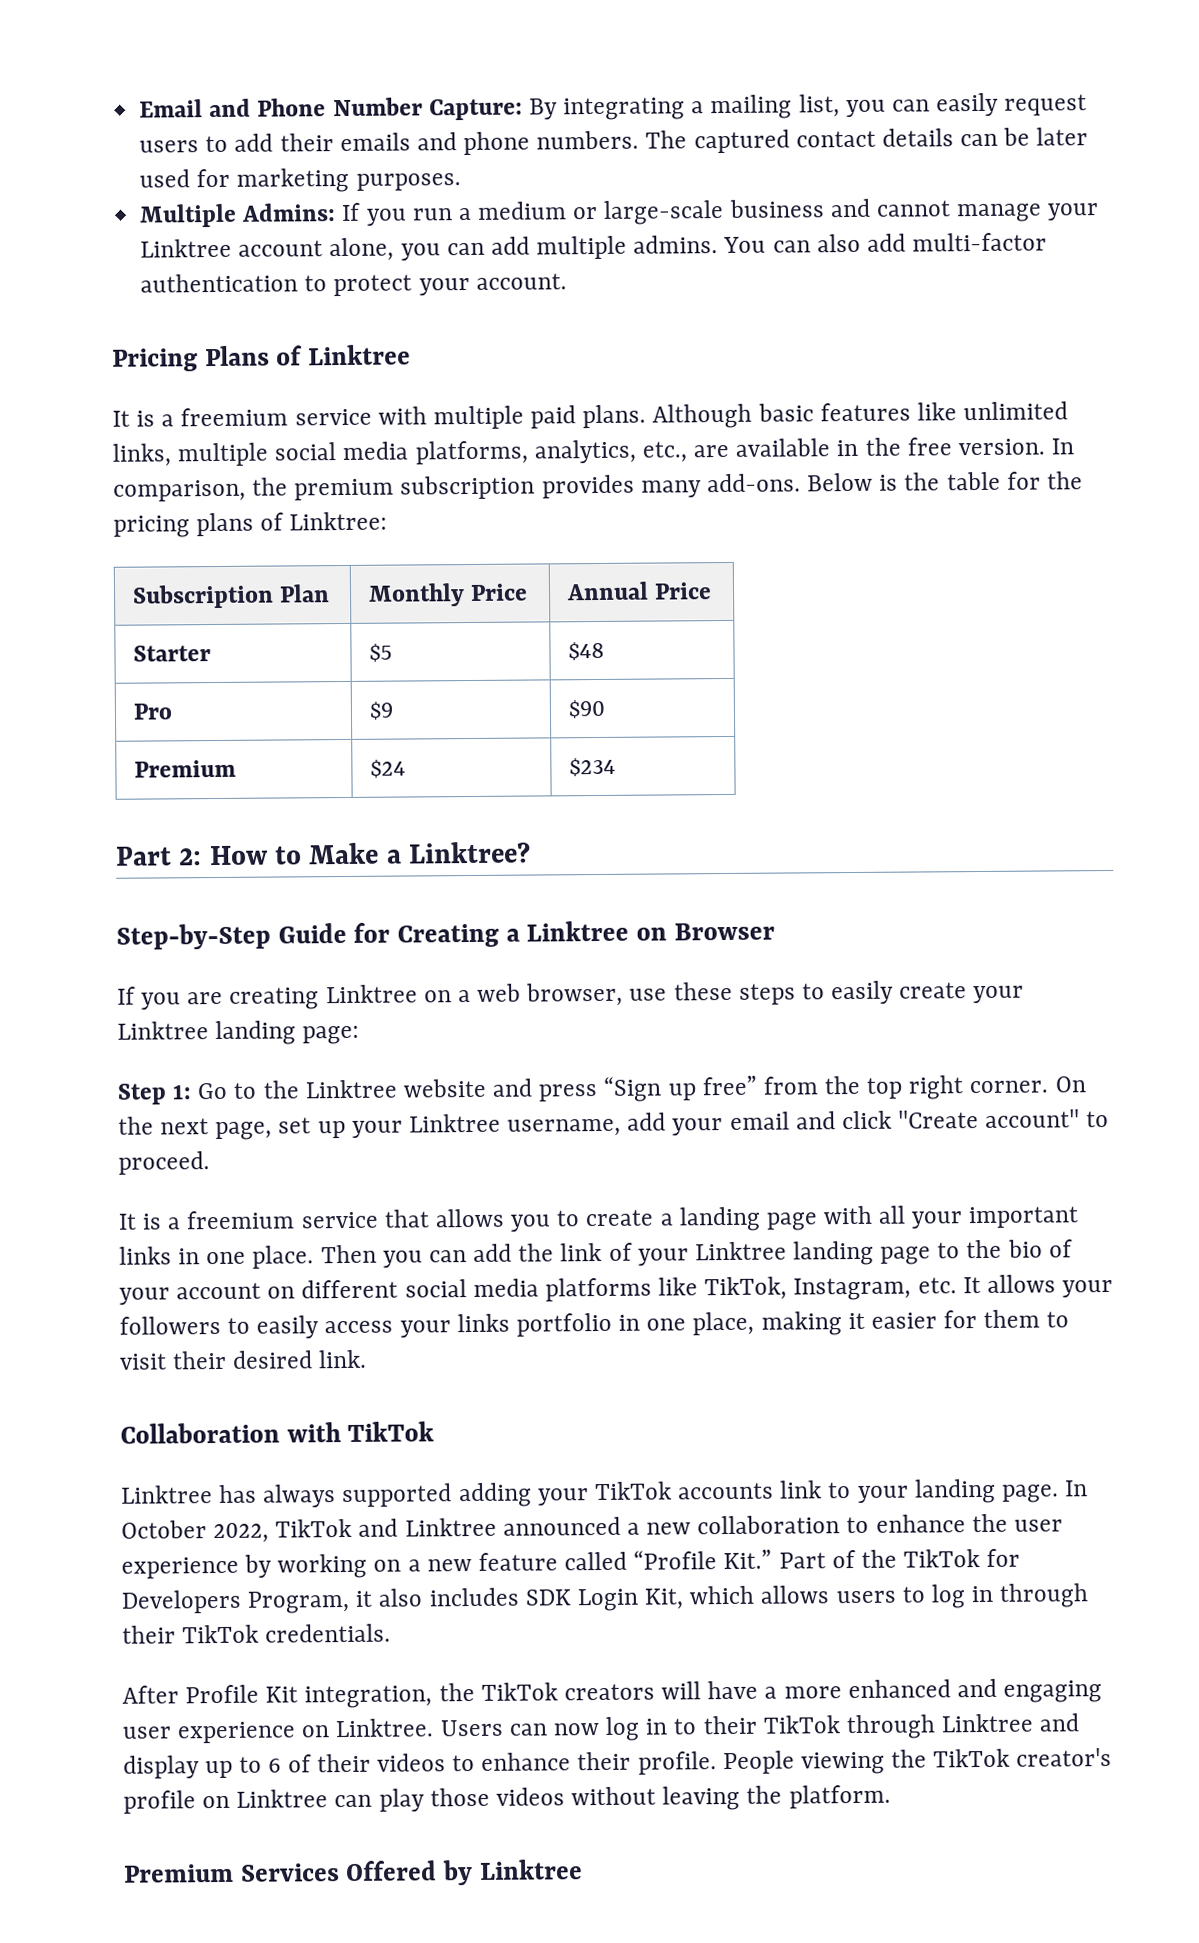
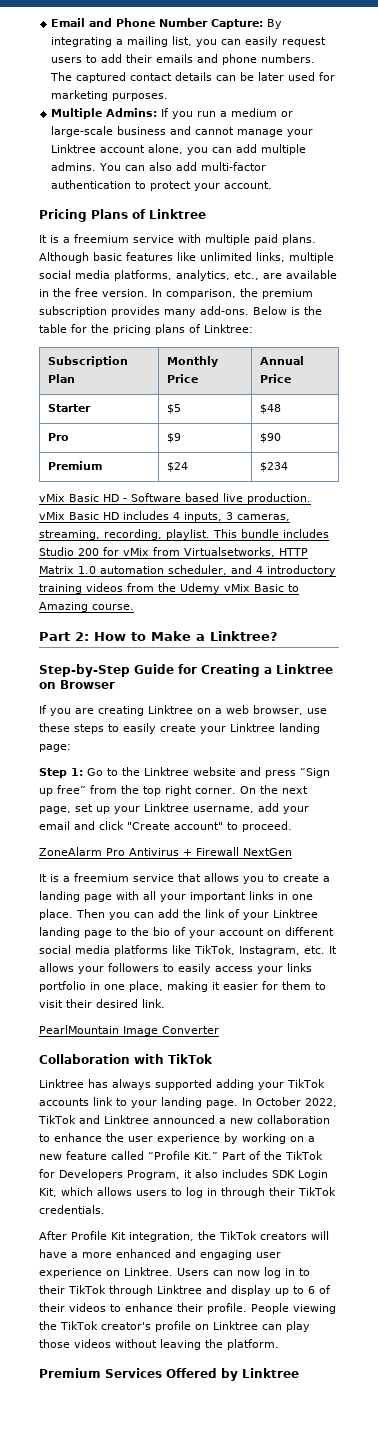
+ vMix Basic HD - Software based live production. vMix Basic HD includes 4 inputs, 3 cameras, streaming, recording, playlist. This bundle includes Studio 200 for vMix from Virtualsetworks, HTTP Matrix 1.0 automation scheduler, and 4 introductory training videos from the Udemy vMix Basic to Amazing course.
+ ZoneAlarm Pro Antivirus + Firewall NextGen
+ PearlMountain Image Converter

